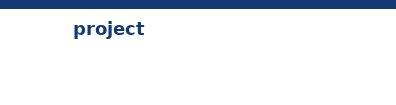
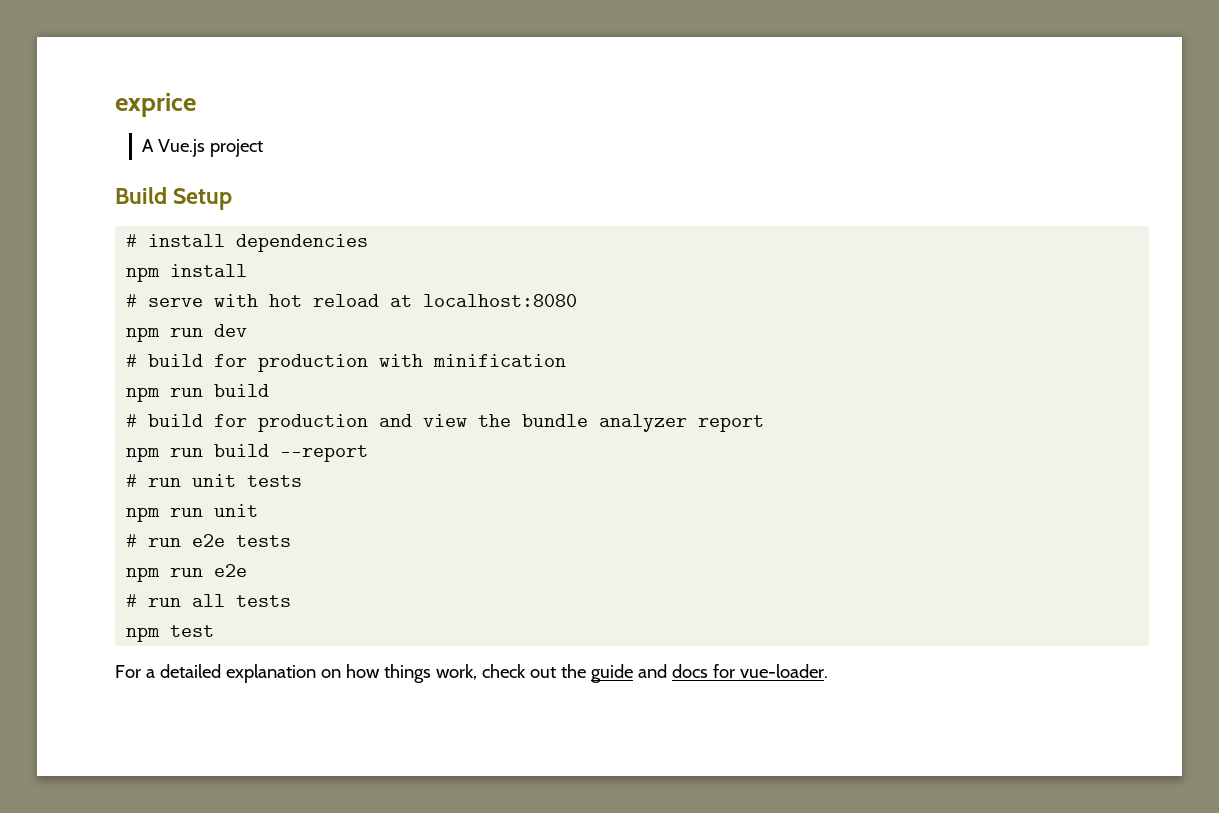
- project
+ exprice
+ A Vue.js project
+ Build Setup
+ # install dependencies
+ npm install
+ # serve with hot reload at localhost:8080
+ npm run dev
+ # build for production with minification
+ npm run build
+ # build for production and view the bundle analyzer report
+ npm run build --report
+ # run unit tests
+ npm run unit
+ # run e2e tests
+ npm run e2e
+ # run all tests
+ npm test
+ For a detailed explanation on how things work, check out the guide and docs for vue-loader.

